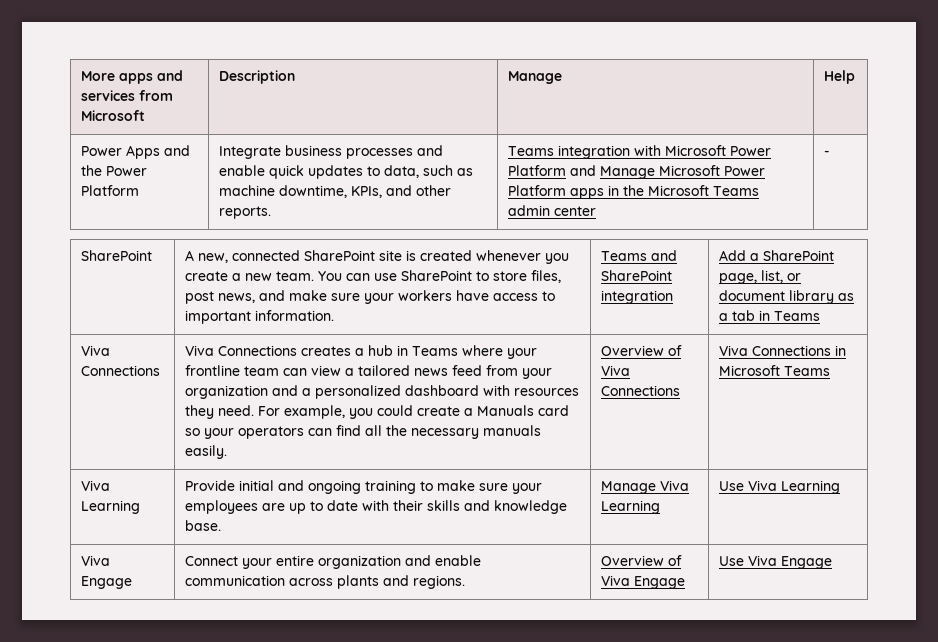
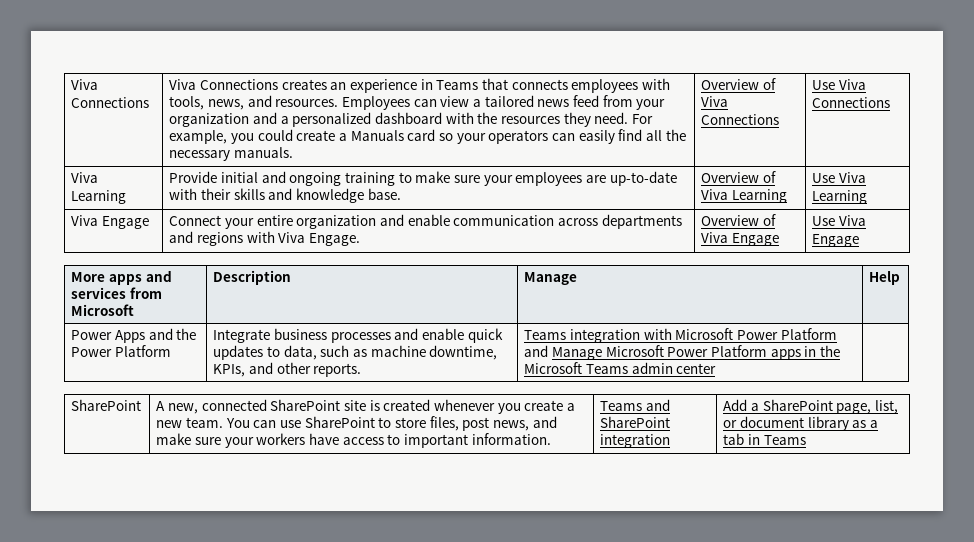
+ Viva Connections | Viva Connections creates an experience in Teams that connects employees with tools, news, and resources. Employees can view a tailored news feed from your organization and a personalized dashboard with the resources they need. For example, you could create a Manuals card so your operators can easily find all the necessary manuals. | Overview of Viva Connections | Use Viva Connections
+ Viva Learning | Provide initial and ongoing training to make sure your employees are up-to-date with their skills and knowledge base. | Overview of Viva Learning | Use Viva Learning
+ Viva Engage | Connect your entire organization and enable communication across departments and regions with Viva Engage. | Overview of Viva Engage | Use Viva Engage
- -
- Viva Connections | Viva Connections creates a hub in Teams where your frontline team can view a tailored news feed from your organization and a personalized dashboard with resources they need. For example, you could create a Manuals card so your operators can find all the necessary manuals easily. | Overview of Viva Connections | Viva Connections in Microsoft Teams
- Viva Learning | Provide initial and ongoing training to make sure your employees are up to date with their skills and knowledge base. | Manage Viva Learning | Use Viva Learning
- Viva Engage | Connect your entire organization and enable communication across plants and regions. | Overview of Viva Engage | Use Viva Engage

